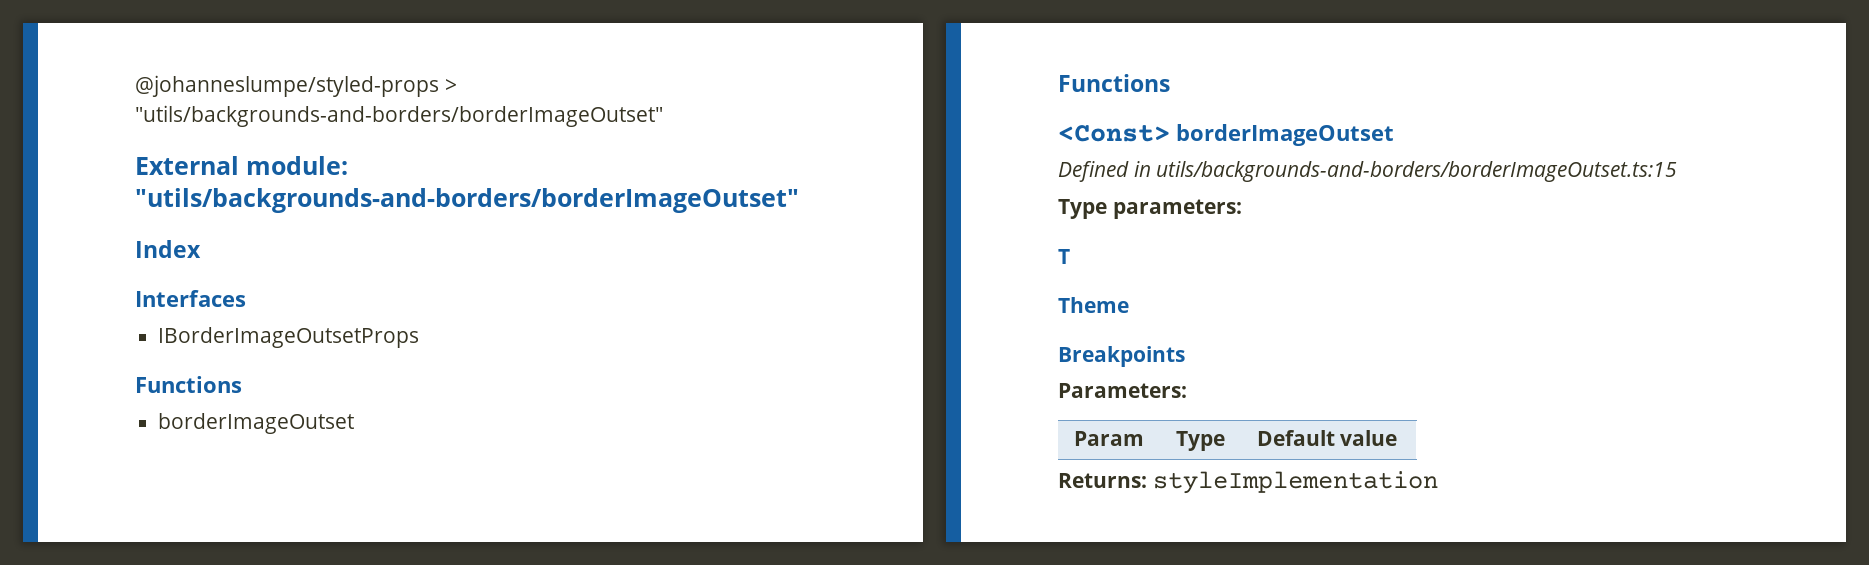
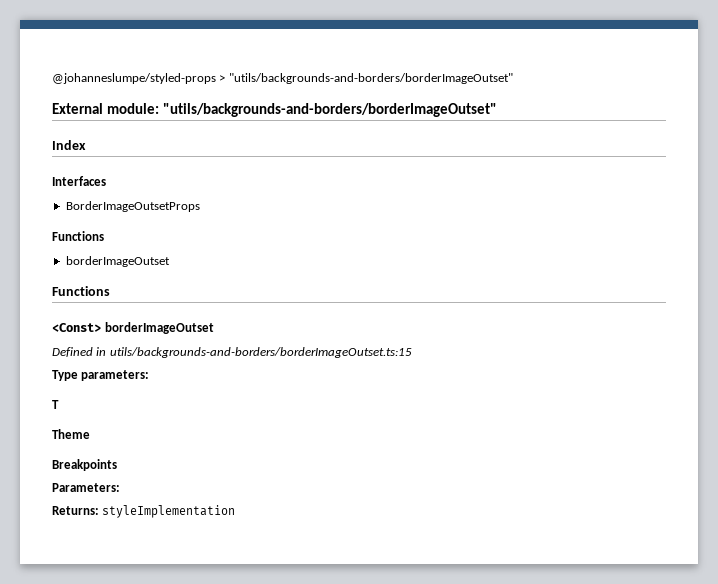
- IBorderImageOutsetProps
+ BorderImageOutsetProps
- Param | Type | Default value

